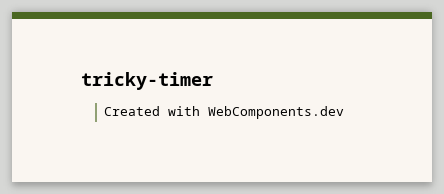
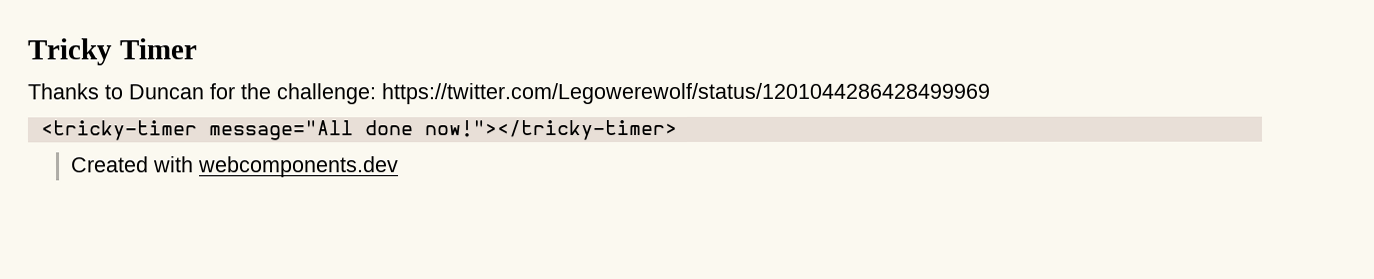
- tricky-timer
+ Tricky Timer
+ Thanks to Duncan for the challenge: https://twitter.com/Legowerewolf/status/1201044286428499969
+ <tricky-timer message="All done now!"></tricky-timer>
- Created with WebComponents.dev
+ Created with webcomponents.dev

